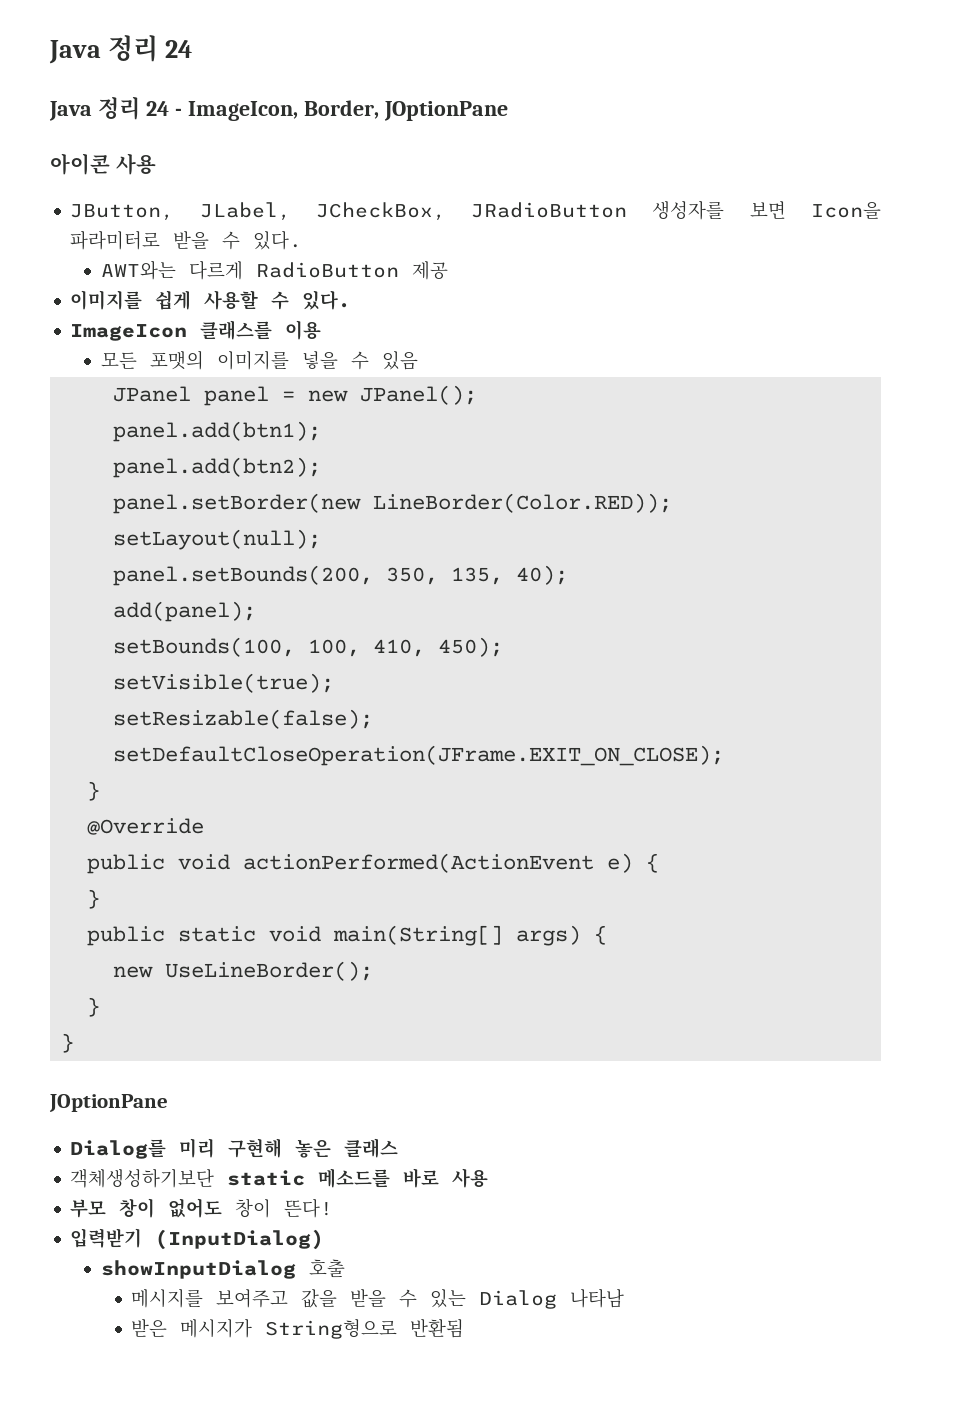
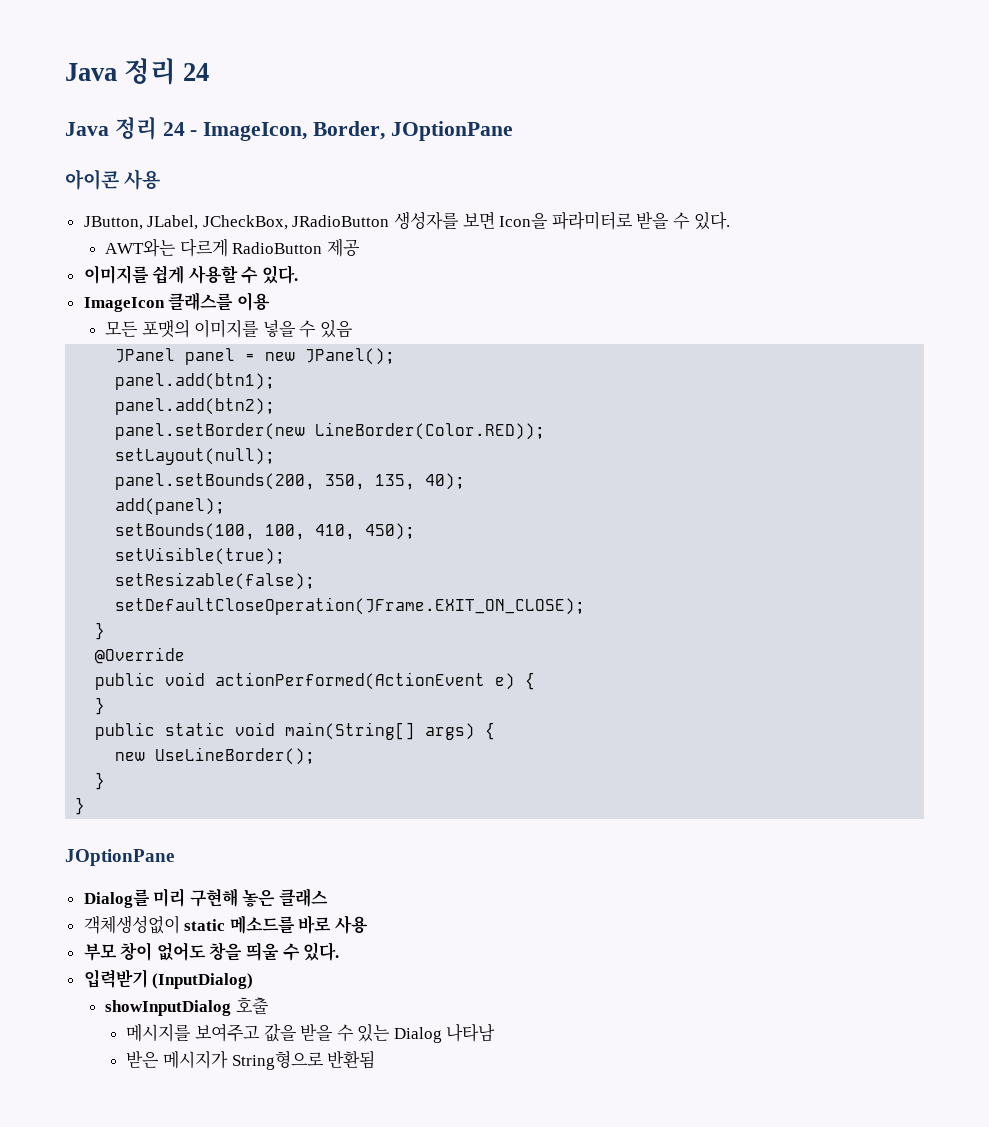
- 객체생성하기보단 static 메소드를 바로 사용
+ 객체생성없이 static 메소드를 바로 사용
- 부모 창이 없어도 창이 뜬다!
+ 부모 창이 없어도 창을 띄울 수 있다.

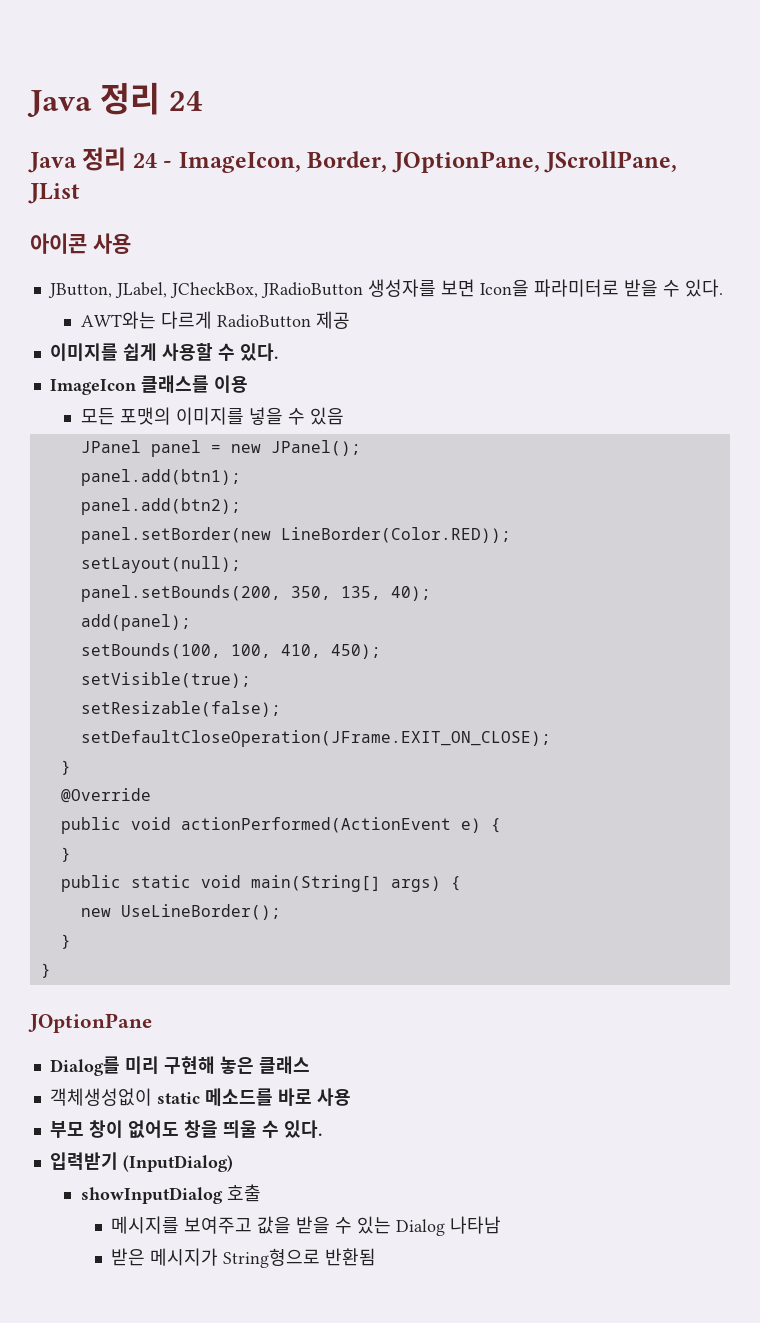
- Java 정리 24 - ImageIcon, Border, JOptionPane
+ Java 정리 24 - ImageIcon, Border, JOptionPane, JScrollPane, JList

